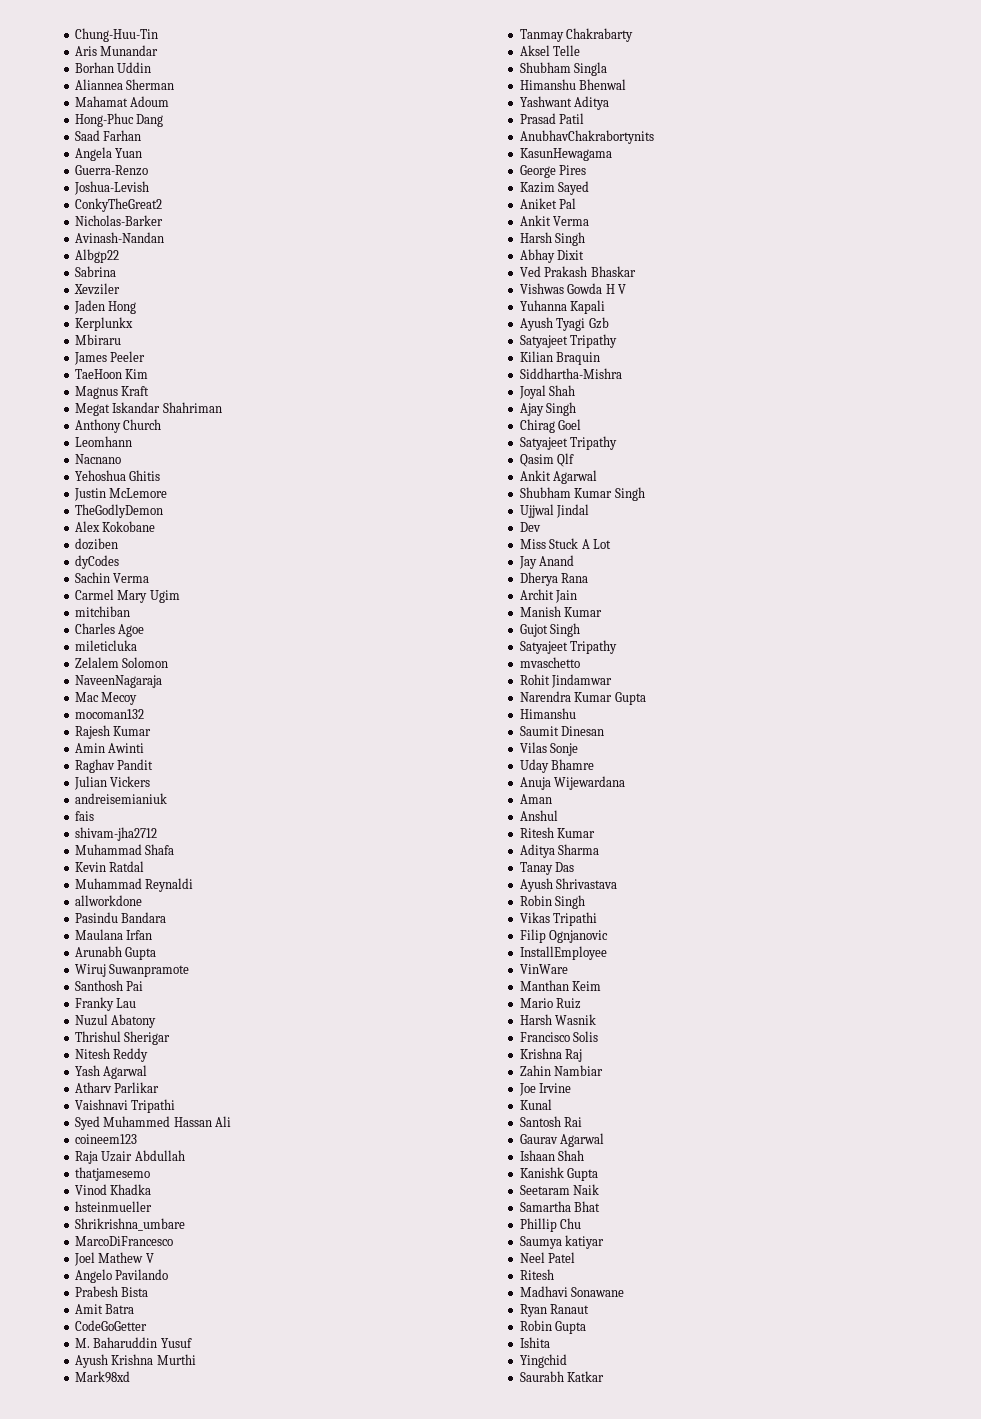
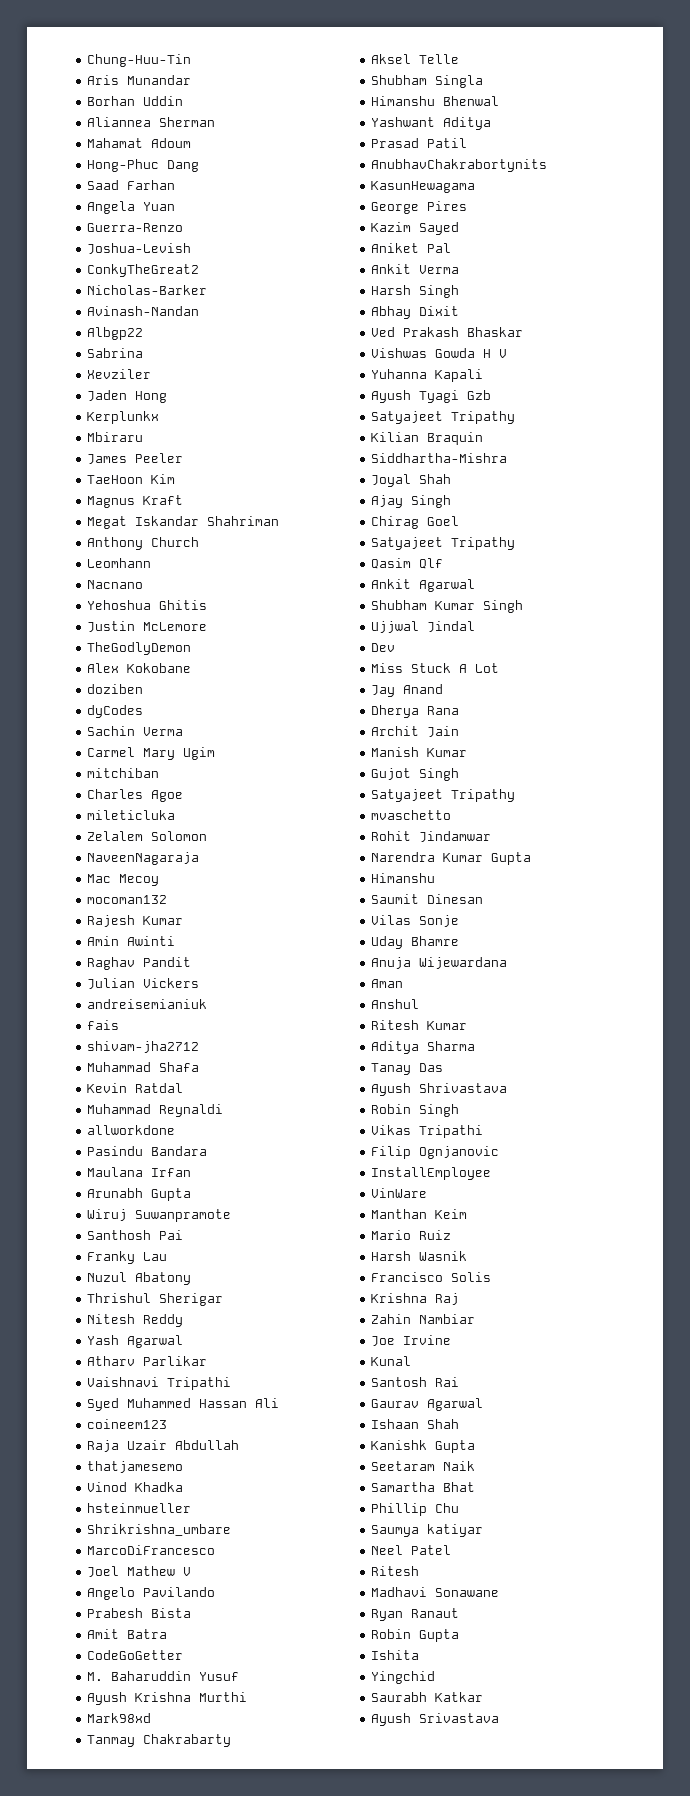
+ Ayush Srivastava

